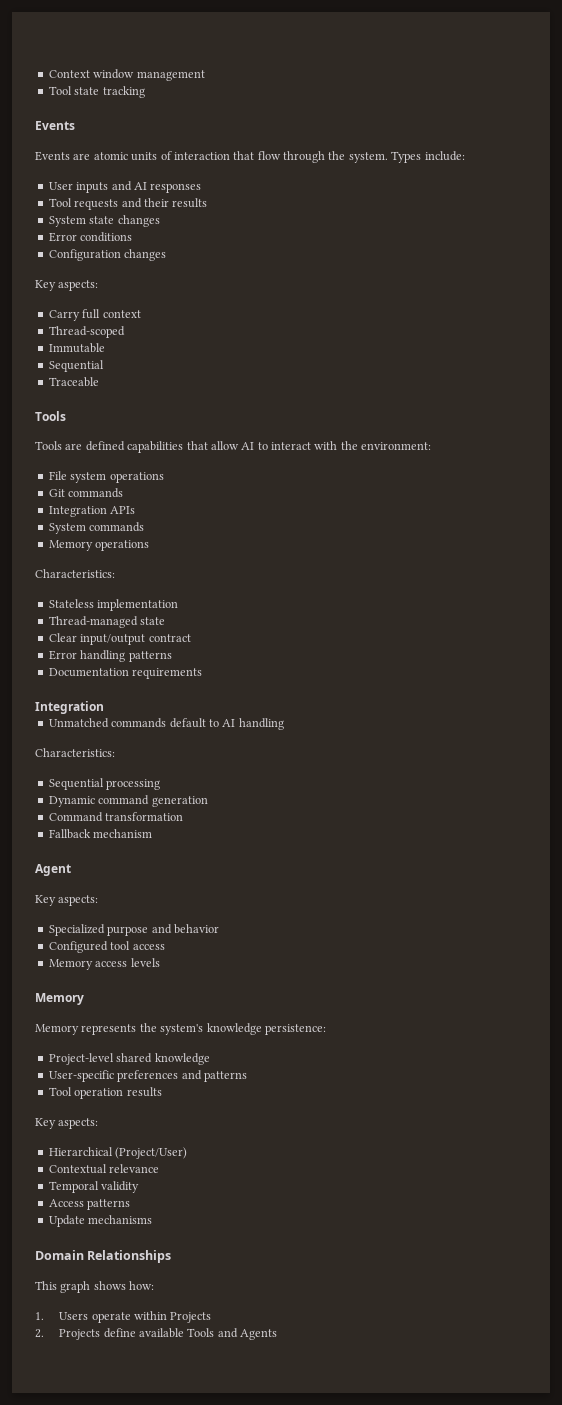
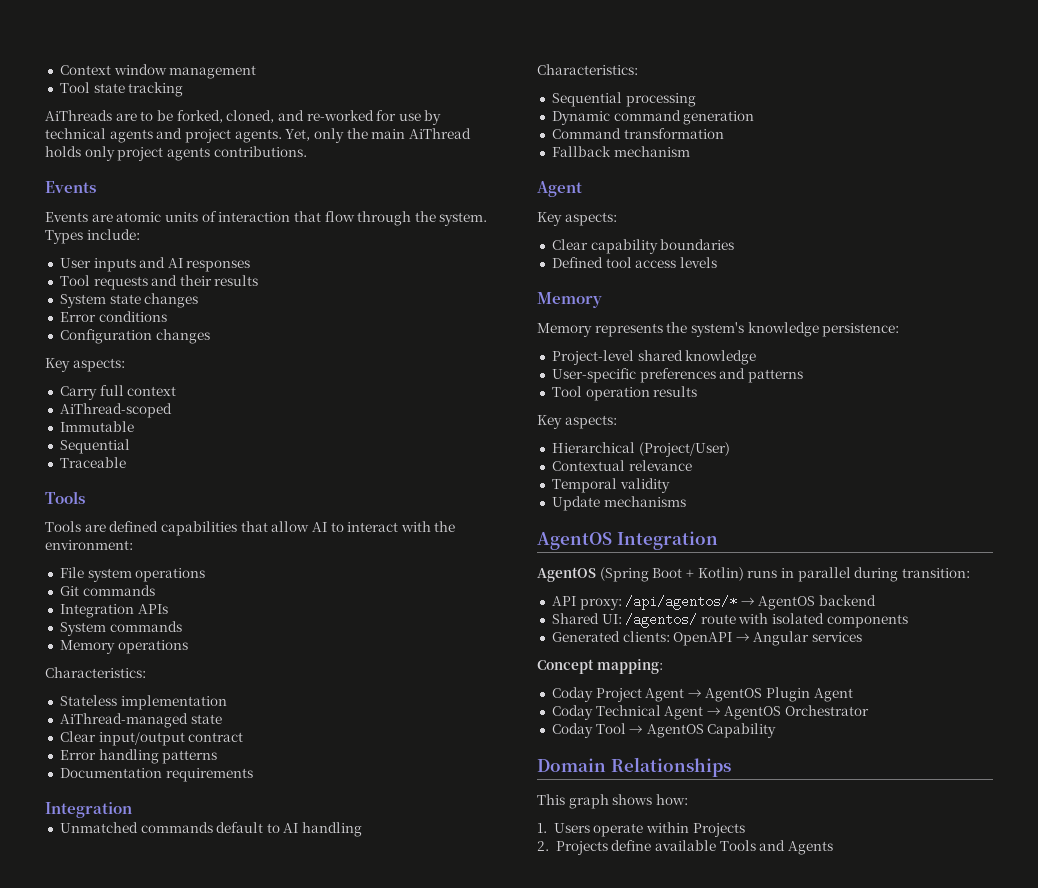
+ AiThreads are to be forked, cloned, and re-worked for use by technical agents and project agents. Yet, only the main AiThread holds only project agents contributions.
- Thread-scoped
+ AiThread-scoped
- Thread-managed state
+ AiThread-managed state
- Specialized purpose and behavior
- Configured tool access
- Memory access levels
+ Clear capability boundaries
+ Defined tool access levels
- Access patterns
+ AgentOS Integration
+ AgentOS (Spring Boot + Kotlin) runs in parallel during transition:
+ API proxy: /api/agentos/* → AgentOS backend
+ Shared UI: /agentos/ route with isolated components
+ Generated clients: OpenAPI → Angular services
+ Concept mapping:
+ Coday Project Agent → AgentOS Plugin Agent
+ Coday Technical Agent → AgentOS Orchestrator
+ Coday Tool → AgentOS Capability

